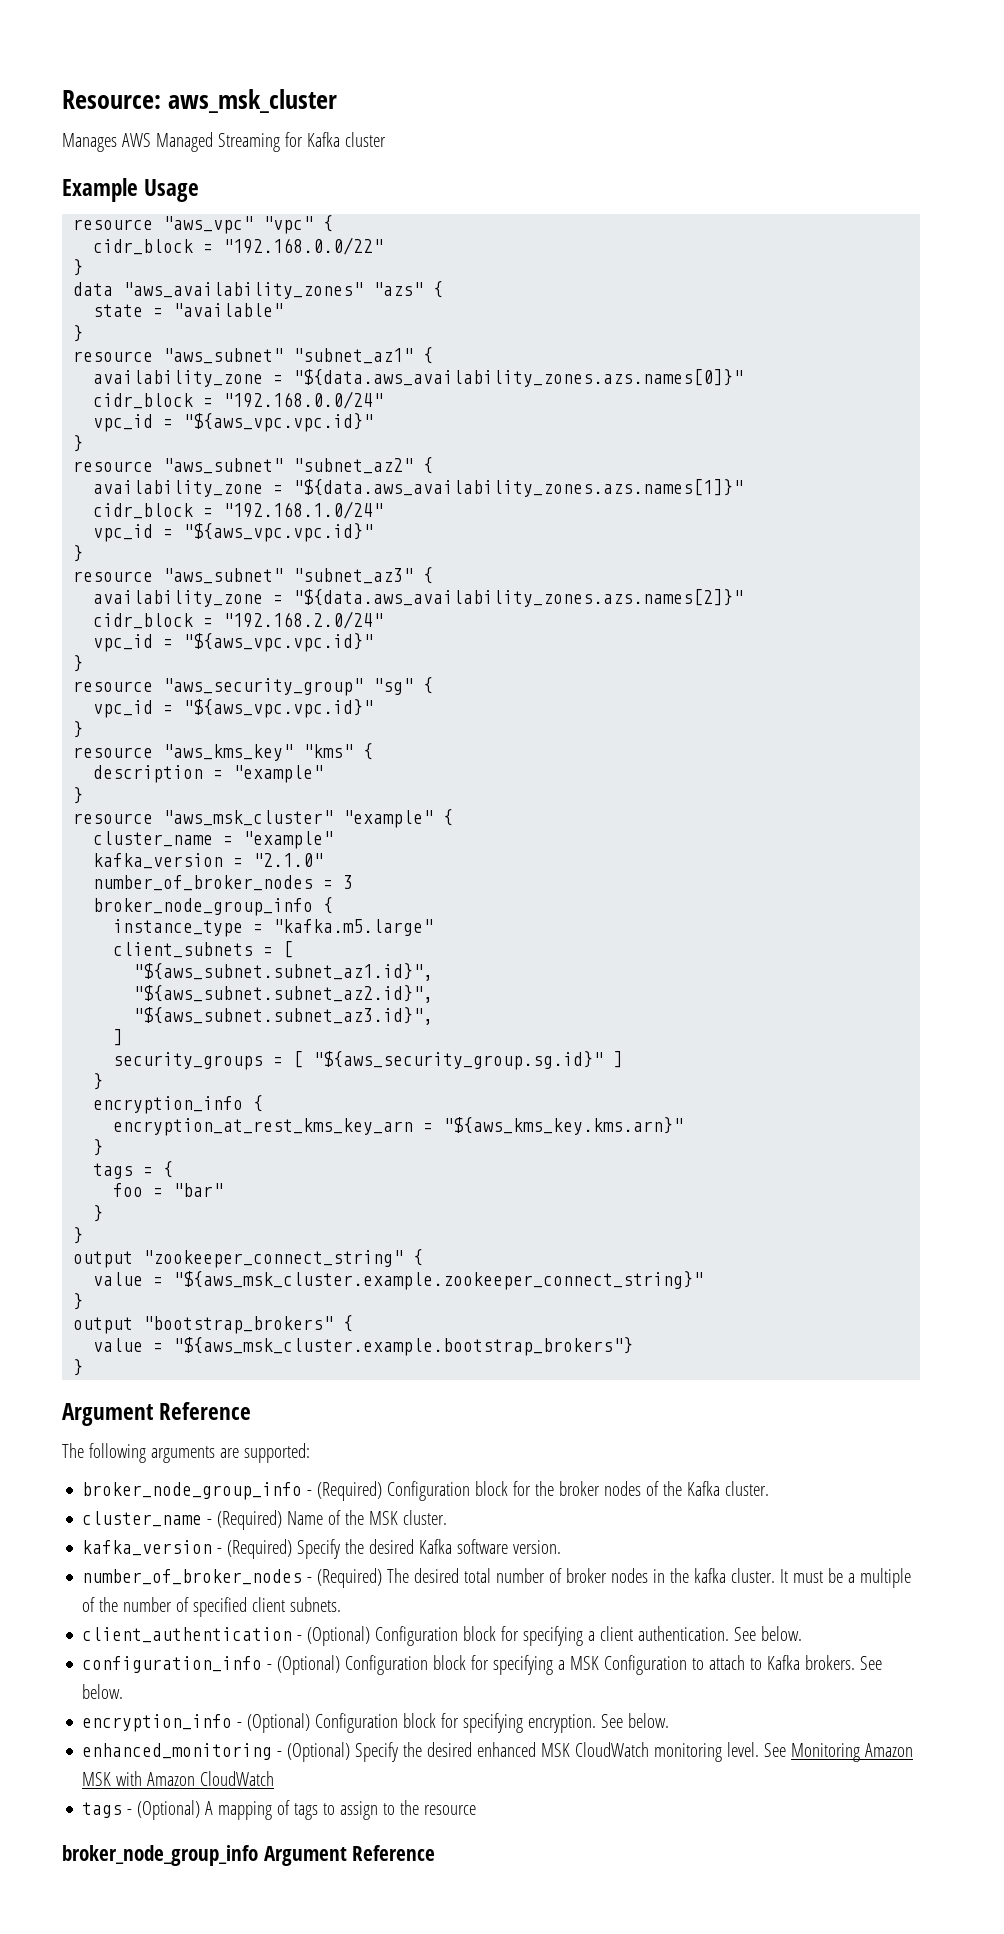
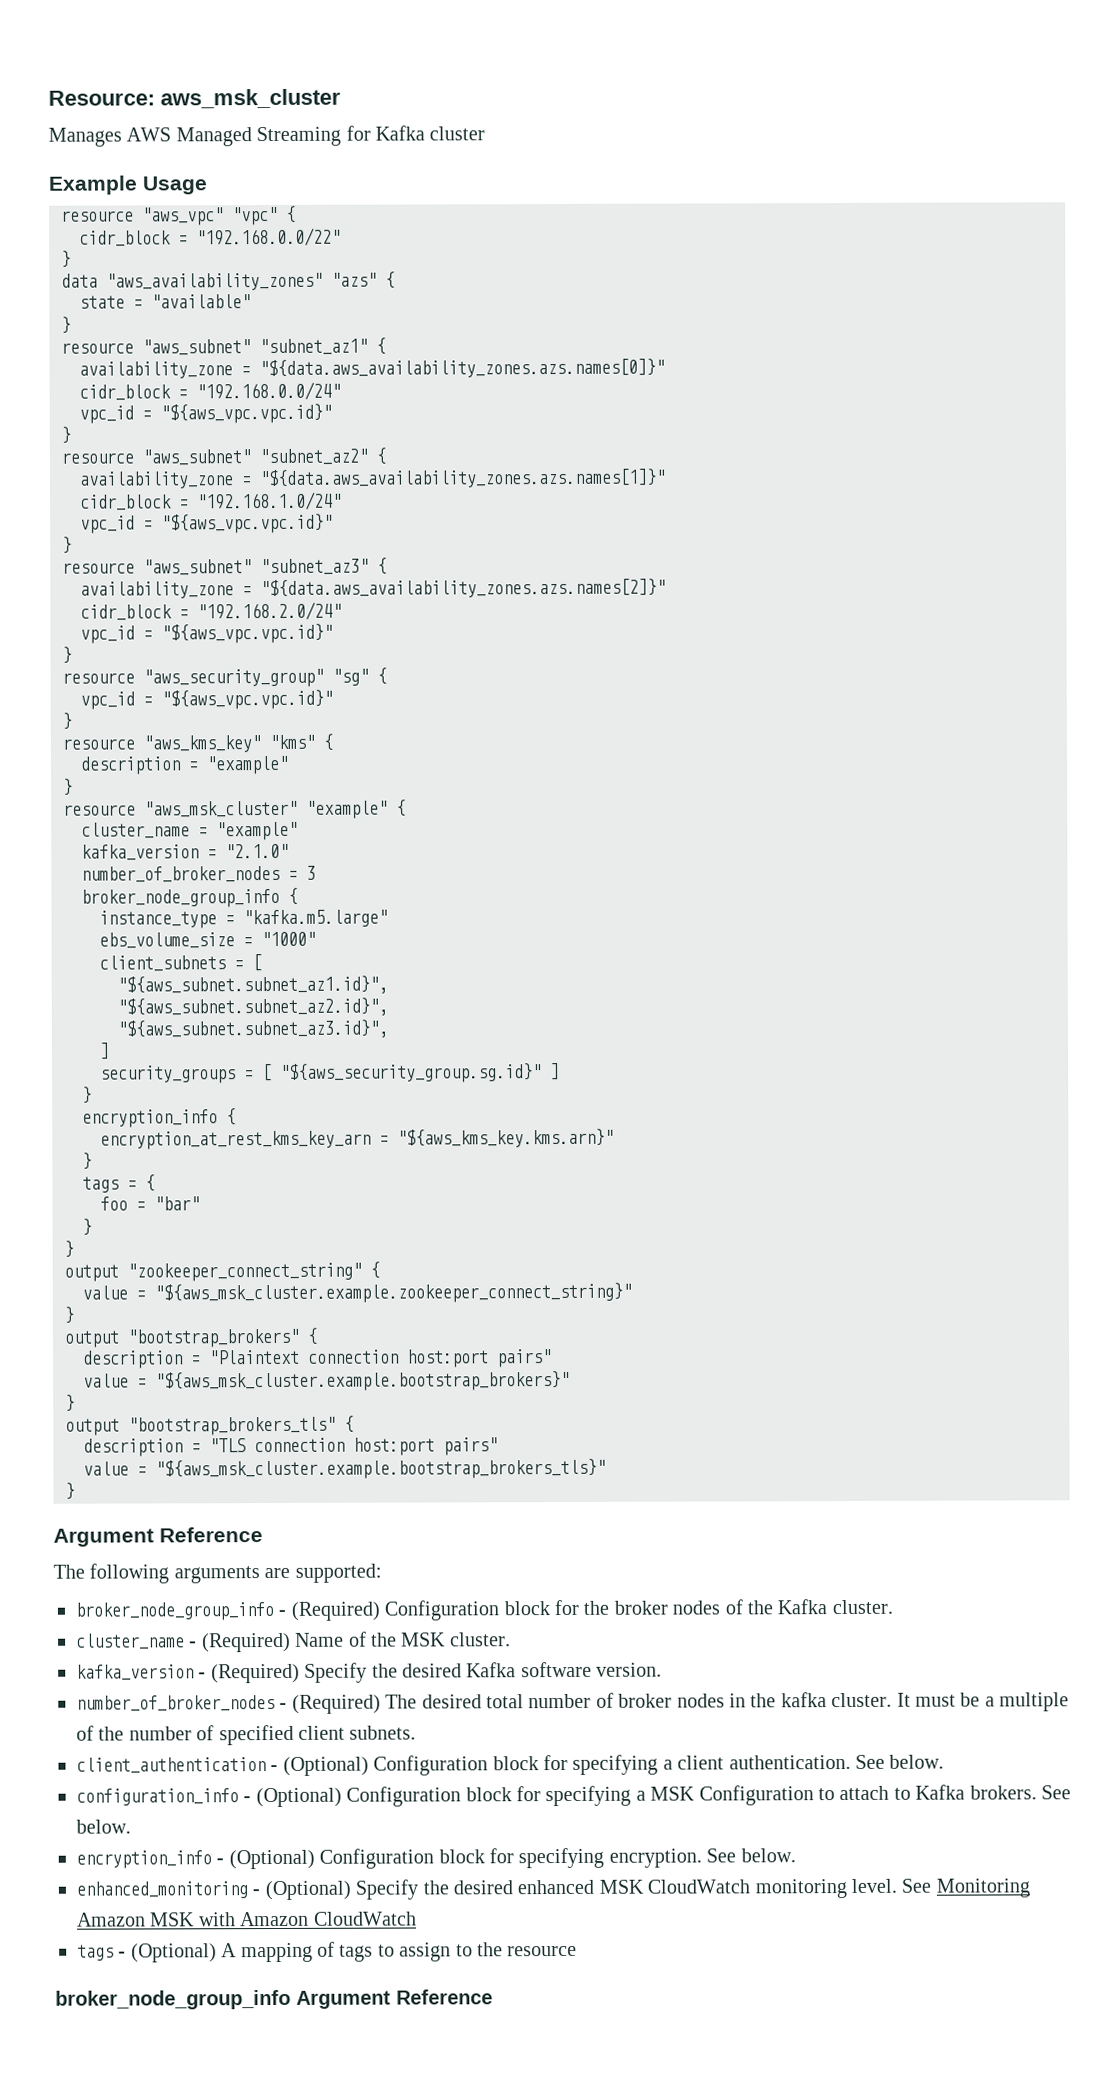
+ ebs_volume_size = "1000"
- value = "${aws_msk_cluster.example.bootstrap_brokers"}
+ description = "Plaintext connection host:port pairs"
+ value = "${aws_msk_cluster.example.bootstrap_brokers}"
+ }
+ output "bootstrap_brokers_tls" {
+ description = "TLS connection host:port pairs"
+ value = "${aws_msk_cluster.example.bootstrap_brokers_tls}"

